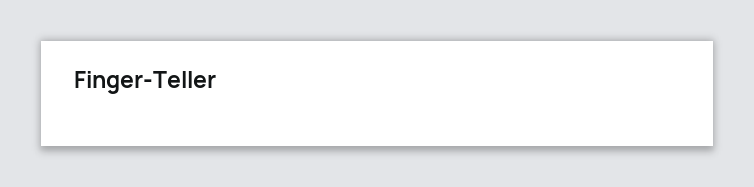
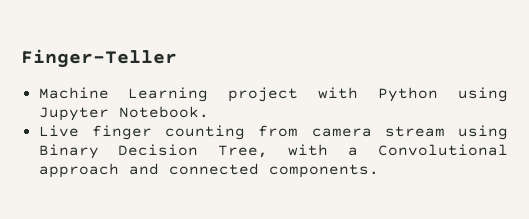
+ Machine Learning project with Python using Jupyter Notebook.
+ Live finger counting from camera stream using Binary Decision Tree, with a Convolutional approach and connected components.

